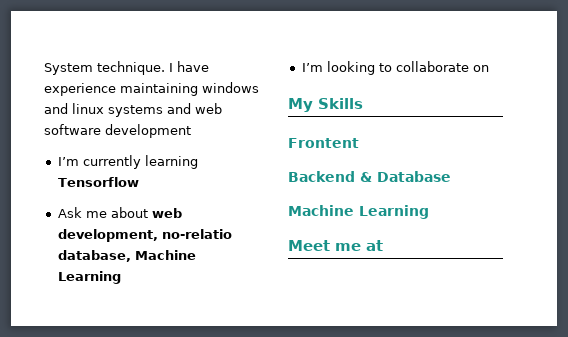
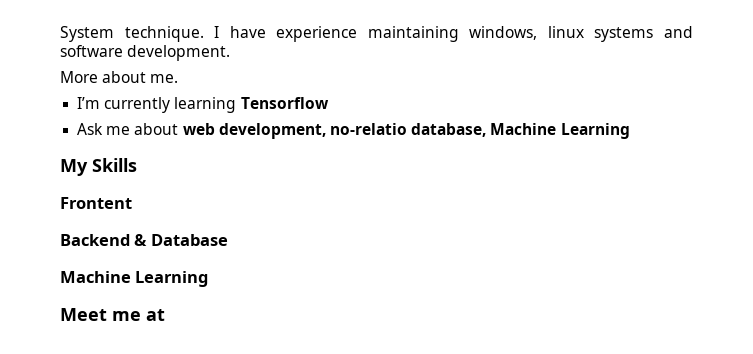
- I have experience maintaining windows and linux systems and web software development
+ I have experience maintaining windows, linux systems and software development.
+ More about me.
- I’m looking to collaborate on

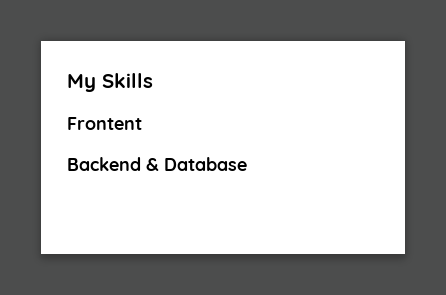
- System technique. I have experience maintaining windows, linux systems and software development.
- More about me.
- I’m currently learning Tensorflow
- Ask me about web development, no-relatio database, Machine Learning
  Backend & Database
- Machine Learning
- Meet me at

